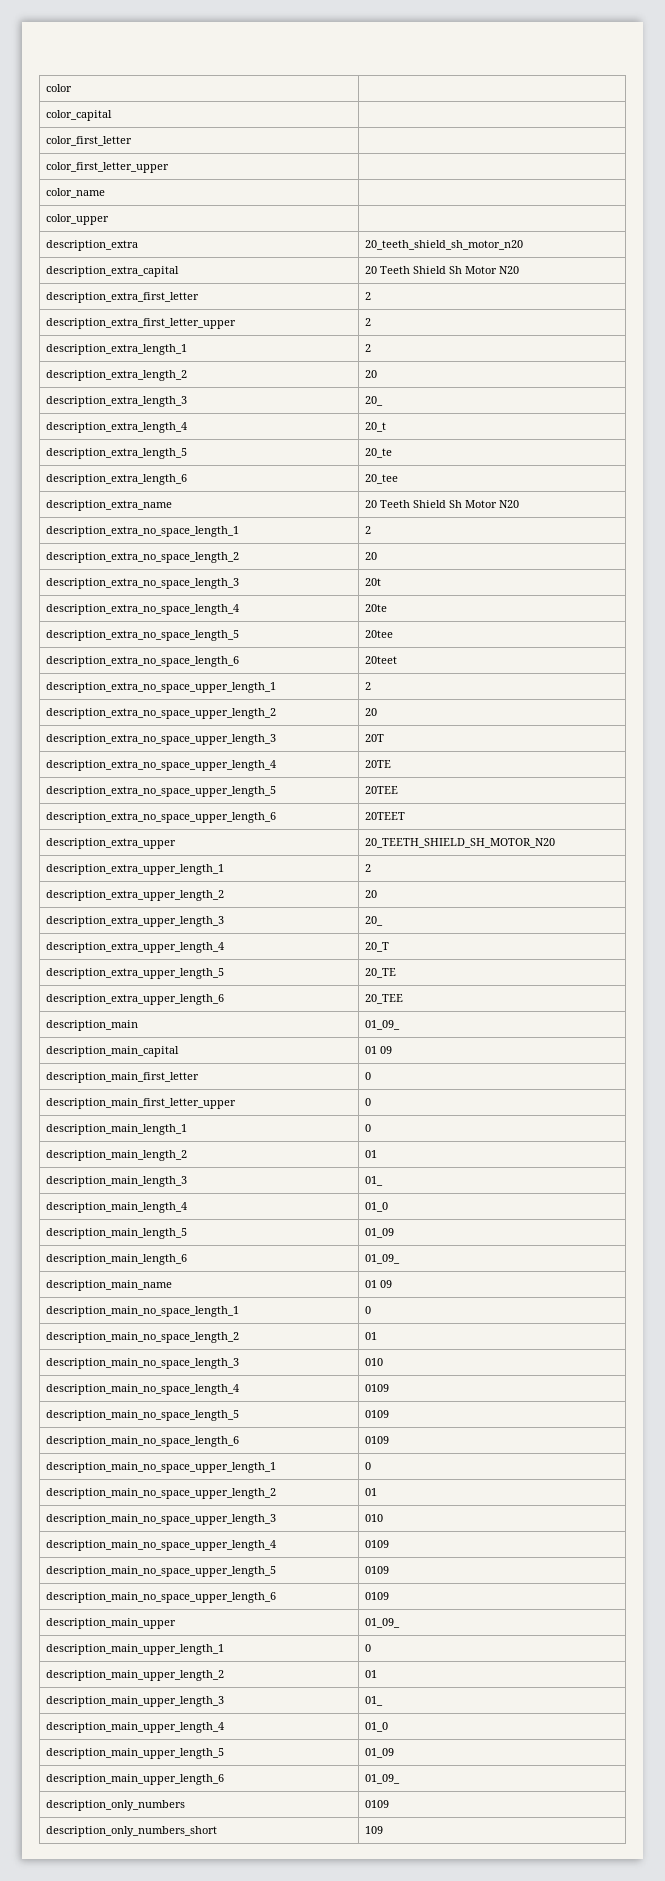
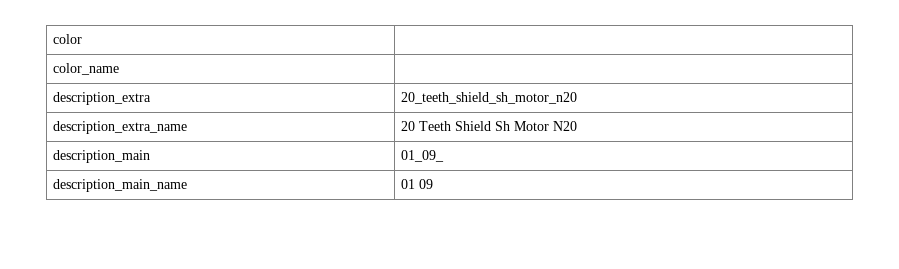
- color_capital |
- color_first_letter |
- color_first_letter_upper |
- color_upper |
- description_extra_capital | 20 Teeth Shield Sh Motor N20
- description_extra_first_letter | 2
- description_extra_first_letter_upper | 2
- description_extra_length_1 | 2
- description_extra_length_2 | 20
- description_extra_length_3 | 20_
- description_extra_length_4 | 20_t
- description_extra_length_5 | 20_te
- description_extra_length_6 | 20_tee
- description_extra_no_space_length_1 | 2
- description_extra_no_space_length_2 | 20
- description_extra_no_space_length_3 | 20t
- description_extra_no_space_length_4 | 20te
- description_extra_no_space_length_5 | 20tee
- description_extra_no_space_length_6 | 20teet
- description_extra_no_space_upper_length_1 | 2
- description_extra_no_space_upper_length_2 | 20
- description_extra_no_space_upper_length_3 | 20T
- description_extra_no_space_upper_length_4 | 20TE
- description_extra_no_space_upper_length_5 | 20TEE
- description_extra_no_space_upper_length_6 | 20TEET
- description_extra_upper | 20_TEETH_SHIELD_SH_MOTOR_N20
- description_extra_upper_length_1 | 2
- description_extra_upper_length_2 | 20
- description_extra_upper_length_3 | 20_
- description_extra_upper_length_4 | 20_T
- description_extra_upper_length_5 | 20_TE
- description_extra_upper_length_6 | 20_TEE
  description_main | 01_09_
- description_main_capital | 01 09
- description_main_first_letter | 0
- description_main_first_letter_upper | 0
- description_main_length_1 | 0
- description_main_length_2 | 01
- description_main_length_3 | 01_
- description_main_length_4 | 01_0
- description_main_length_5 | 01_09
- description_main_length_6 | 01_09_
  description_main_name | 01 09
- description_main_no_space_length_1 | 0
- description_main_no_space_length_2 | 01
- description_main_no_space_length_3 | 010
- description_main_no_space_length_4 | 0109
- description_main_no_space_length_5 | 0109
- description_main_no_space_length_6 | 0109
- description_main_no_space_upper_length_1 | 0
- description_main_no_space_upper_length_2 | 01
- description_main_no_space_upper_length_3 | 010
- description_main_no_space_upper_length_4 | 0109
- description_main_no_space_upper_length_5 | 0109
- description_main_no_space_upper_length_6 | 0109
- description_main_upper | 01_09_
- description_main_upper_length_1 | 0
- description_main_upper_length_2 | 01
- description_main_upper_length_3 | 01_
- description_main_upper_length_4 | 01_0
- description_main_upper_length_5 | 01_09
- description_main_upper_length_6 | 01_09_
- description_only_numbers | 0109
- description_only_numbers_short | 109

